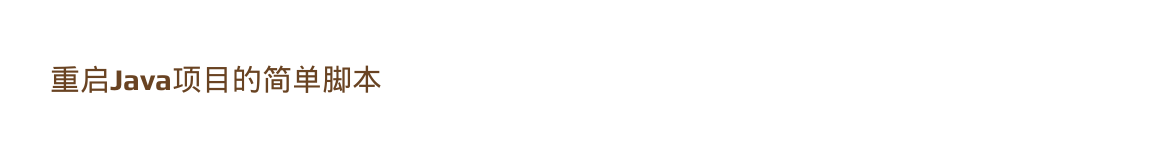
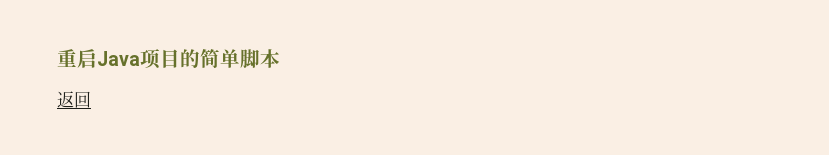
+ 返回

